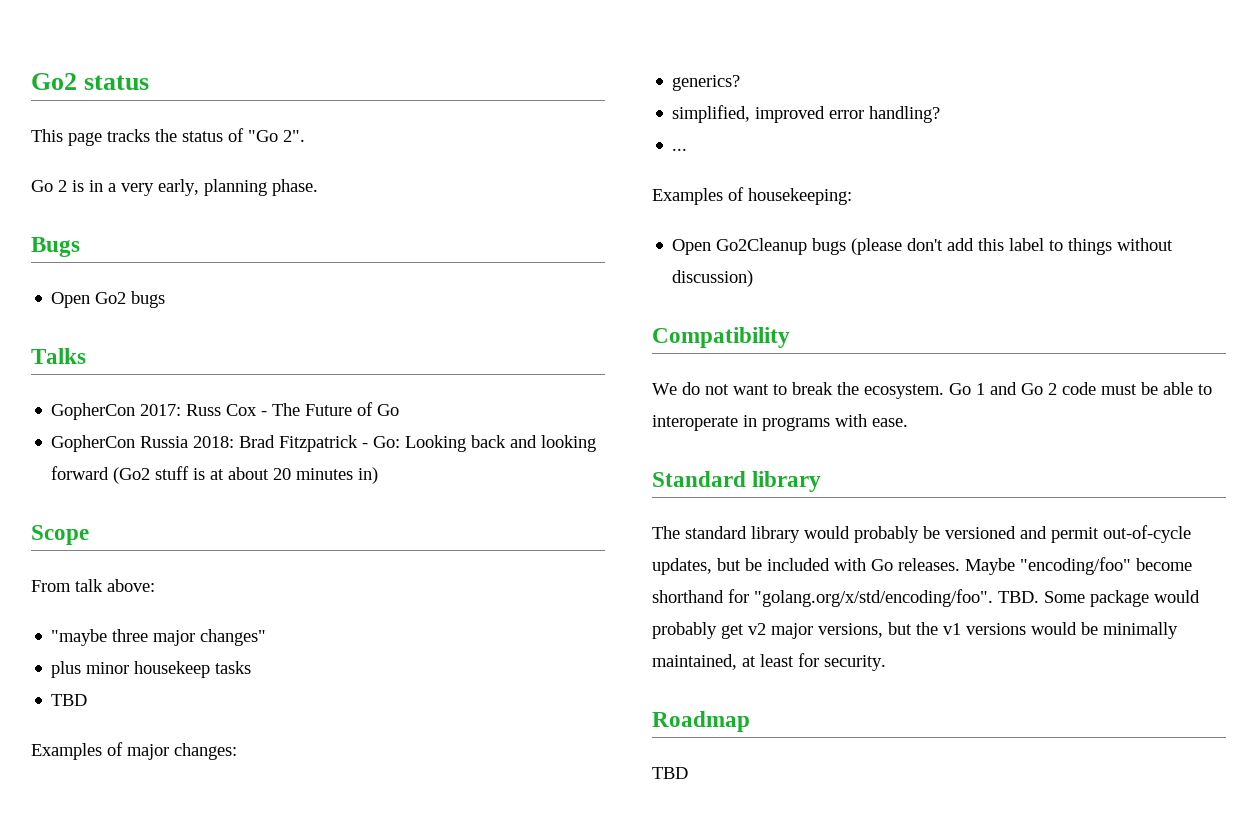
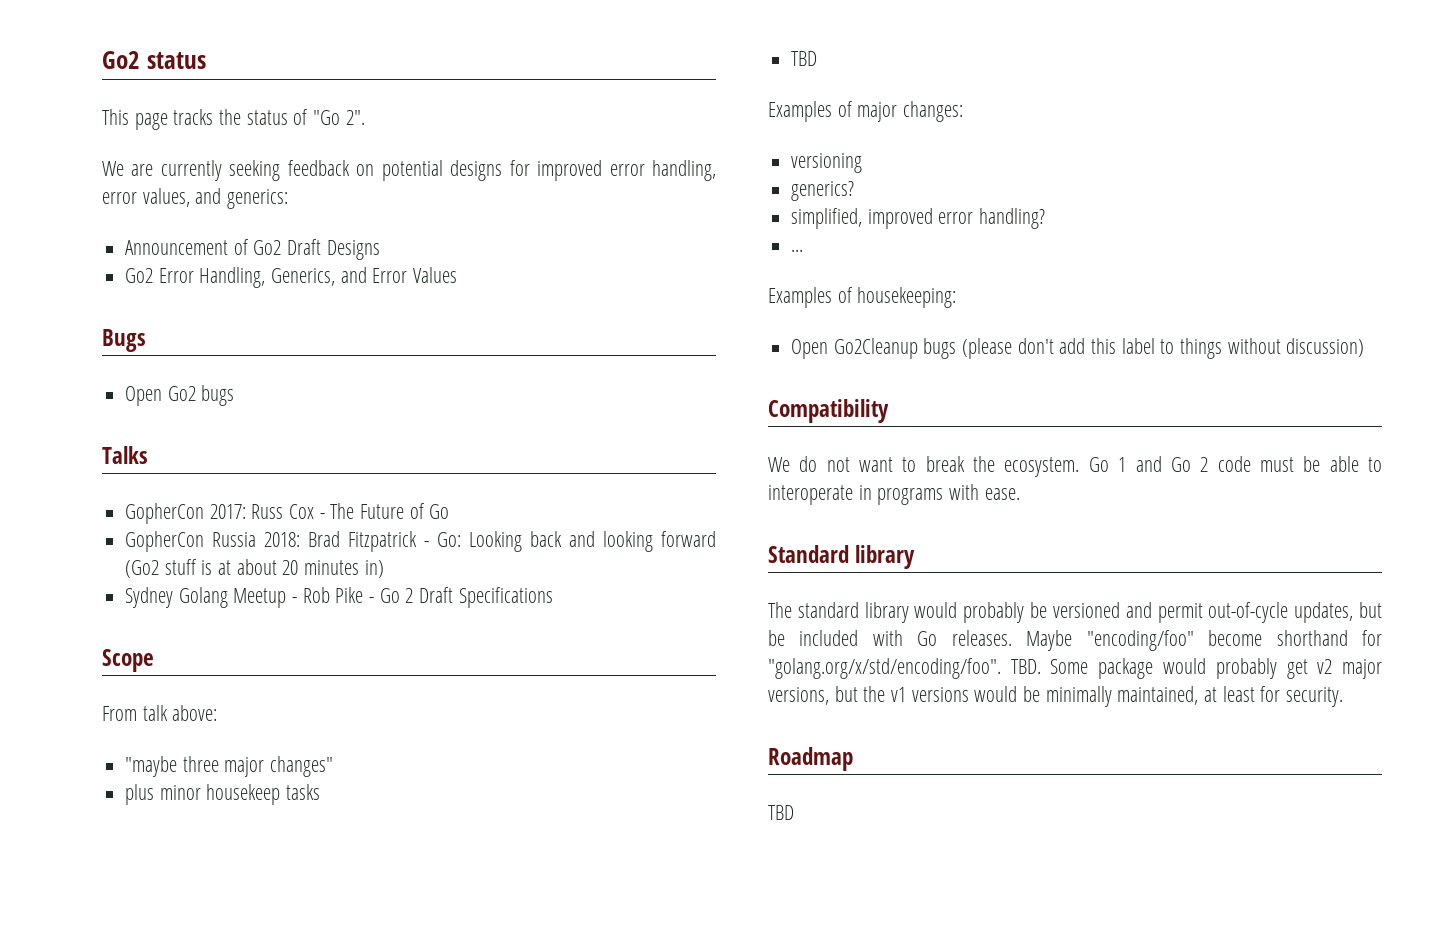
- Go 2 is in a very early, planning phase.
+ We are currently seeking feedback on potential designs for improved error handling, error values, and generics:
+ Announcement of Go2 Draft Designs
+ Go2 Error Handling, Generics, and Error Values
+ Sydney Golang Meetup - Rob Pike - Go 2 Draft Specifications
+ versioning

